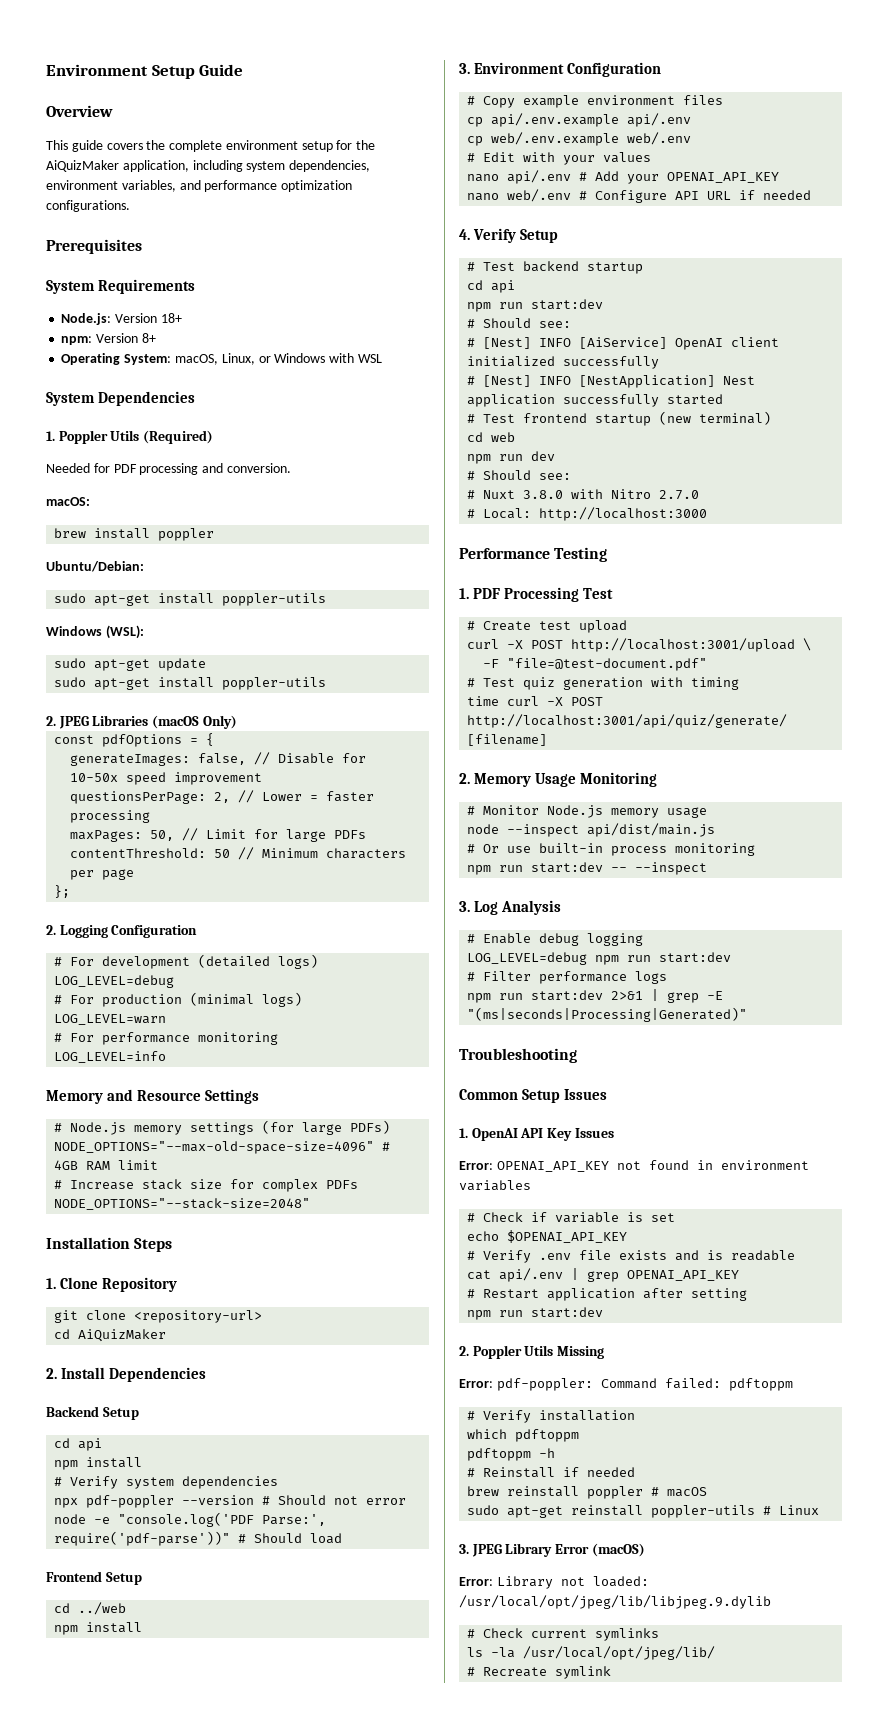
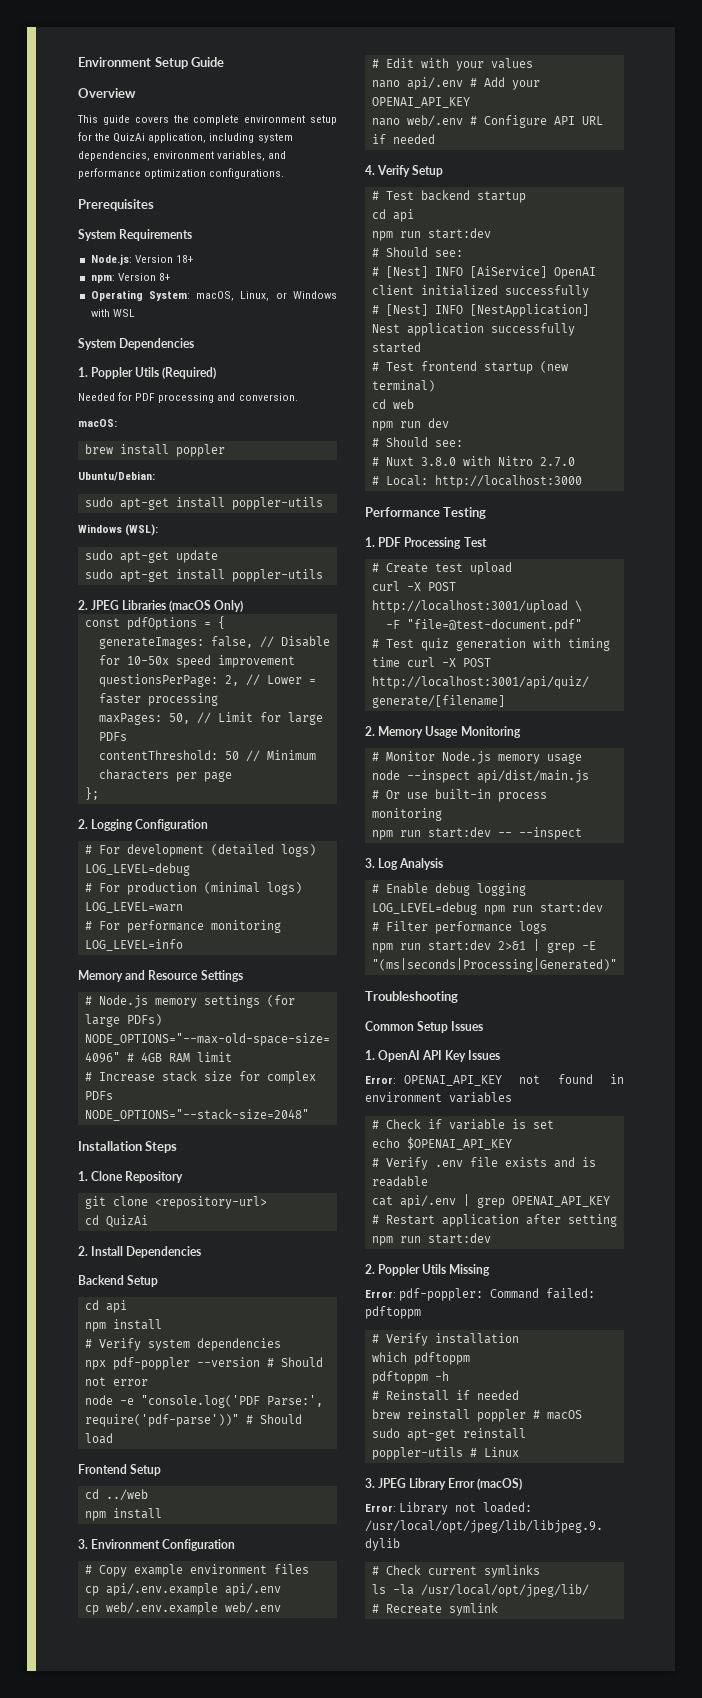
- This guide covers the complete environment setup for the AiQuizMaker application, including system dependencies, environment variables, and performance optimization configurations.
+ This guide covers the complete environment setup for the QuizAi application, including system dependencies, environment variables, and performance optimization configurations.
- cd AiQuizMaker
+ cd QuizAi

